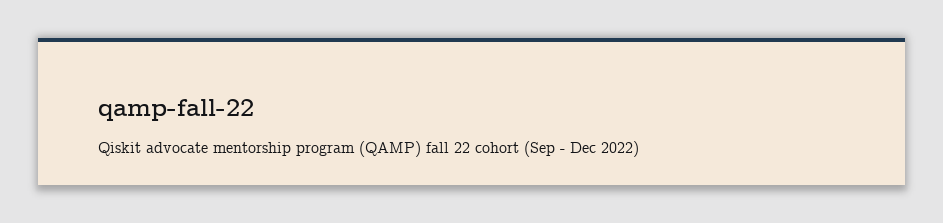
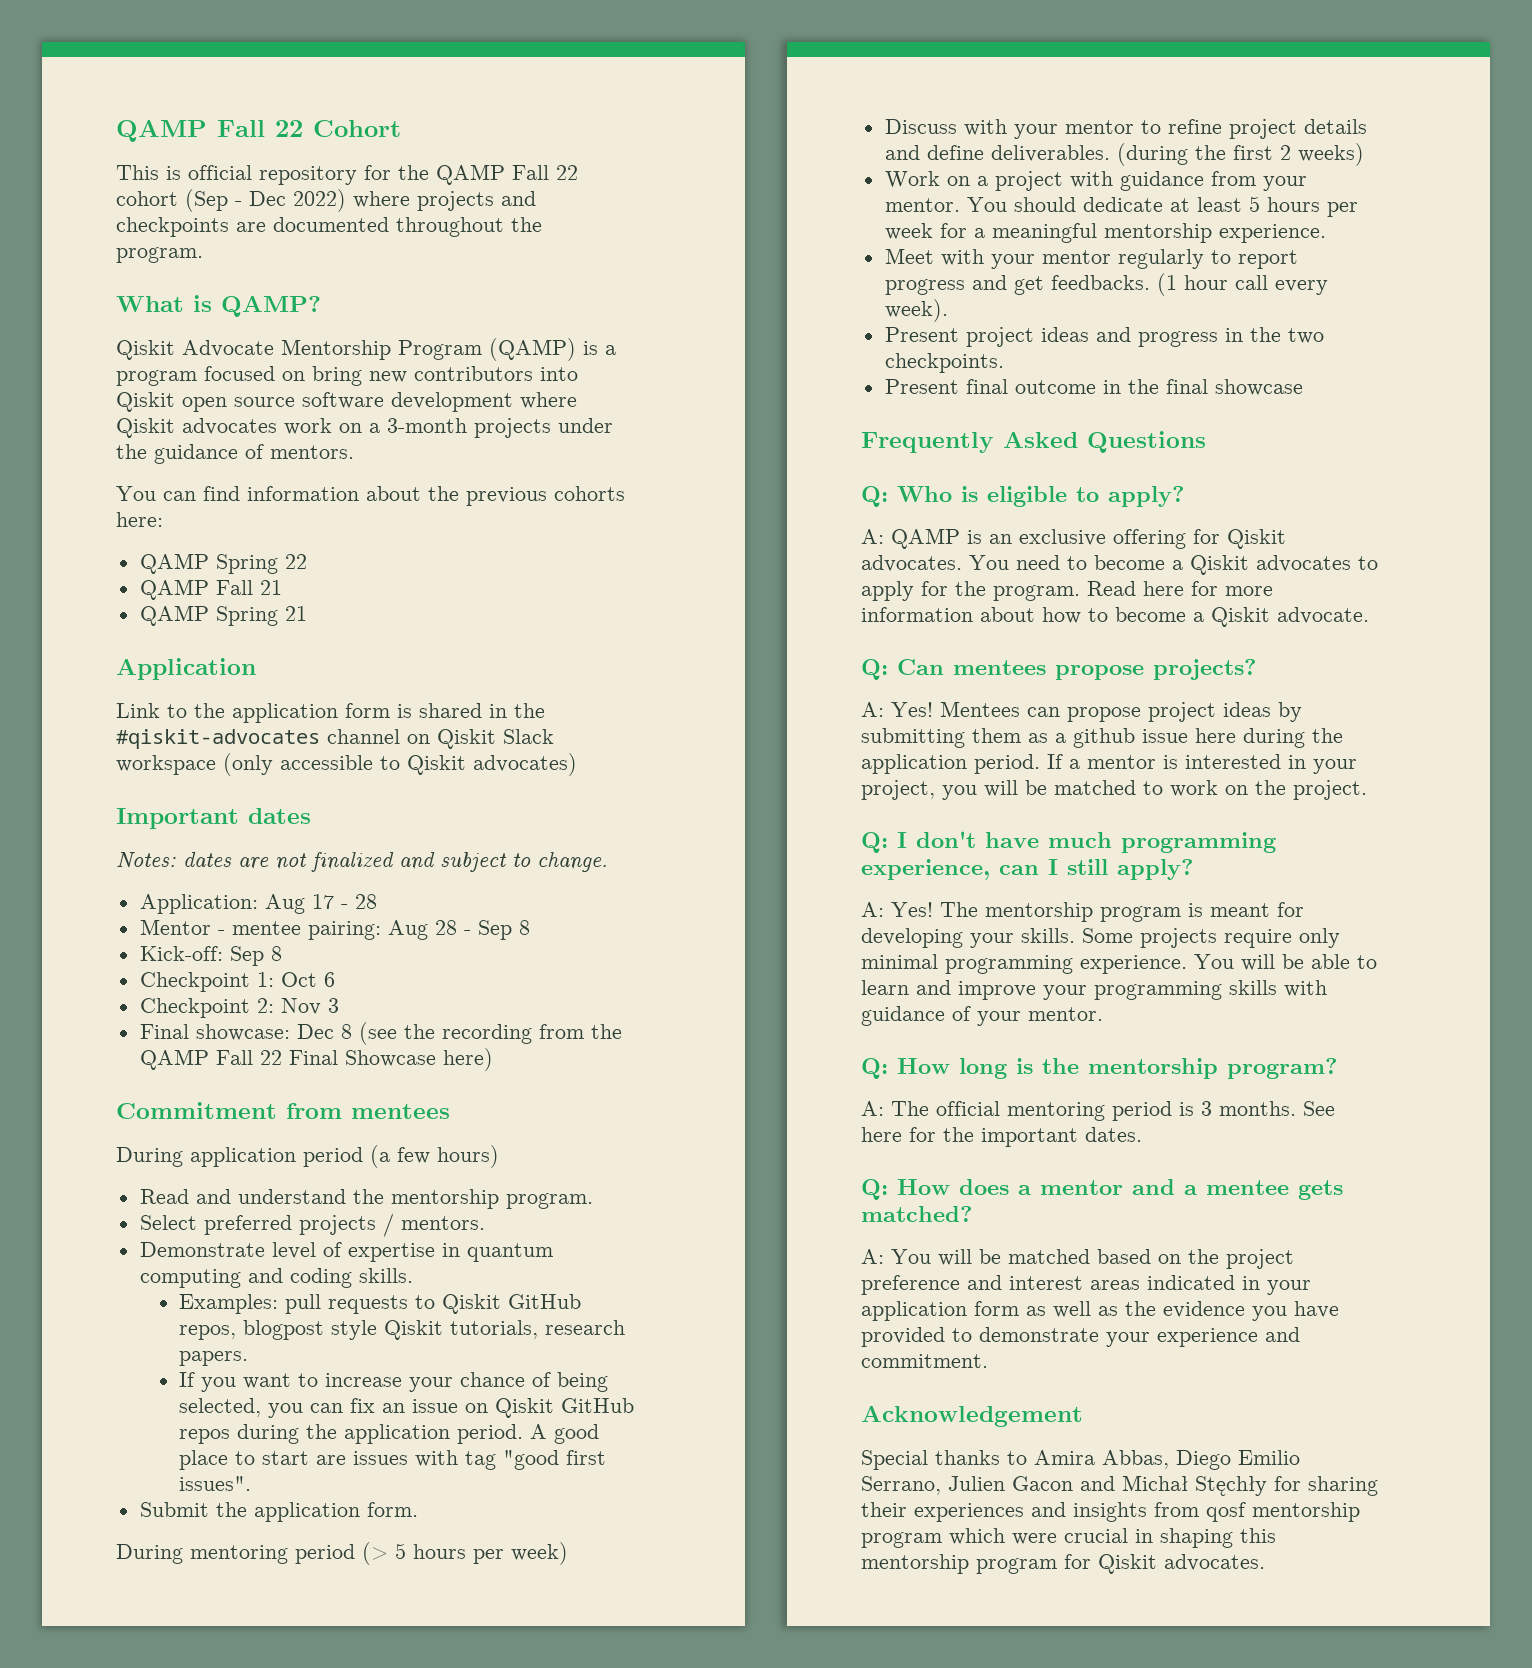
- qamp-fall-22
- Qiskit advocate mentorship program (QAMP) fall 22 cohort (Sep - Dec 2022)
+ QAMP Fall 22 Cohort
+ This is official repository for the QAMP Fall 22 cohort (Sep - Dec 2022) where projects and checkpoints are documented throughout the program.
+ What is QAMP?
+ Qiskit Advocate Mentorship Program (QAMP) is a program focused on bring new contributors into Qiskit open source software development where Qiskit advocates work on a 3-month projects under the guidance of mentors.
+ You can find information about the previous cohorts here:
+ QAMP Spring 22
+ QAMP Fall 21
+ QAMP Spring 21
+ Application
+ Link to the application form is shared in the #qiskit-advocates channel on Qiskit Slack workspace (only accessible to Qiskit advocates)
+ Important dates
+ Notes: dates are not finalized and subject to change.
+ Application: Aug 17 - 28
+ Mentor - mentee pairing: Aug 28 - Sep 8
+ Kick-off: Sep 8
+ Checkpoint 1: Oct 6
+ Checkpoint 2: Nov 3
+ Final showcase: Dec 8 (see the recording from the QAMP Fall 22 Final Showcase here)
+ Commitment from mentees
+ During application period (a few hours)
+ Read and understand the mentorship program.
+ Select preferred projects / mentors.
+ Demonstrate level of expertise in quantum computing and coding skills.
+ Examples: pull requests to Qiskit GitHub repos, blogpost style Qiskit tutorials, research papers.
+ If you want to increase your chance of being selected, you can fix an issue on Qiskit GitHub repos during the application period. A good place to start are issues with tag "good first issues".
+ Submit the application form.
+ During mentoring period (> 5 hours per week)
+ Discuss with your mentor to refine project details and define deliverables. (during the first 2 weeks)
+ Work on a project with guidance from your mentor. You should dedicate at least 5 hours per week for a meaningful mentorship experience.
+ Meet with your mentor regularly to report progress and get feedbacks. (1 hour call every week).
+ Present project ideas and progress in the two checkpoints.
+ Present final outcome in the final showcase
+ Frequently Asked Questions
+ Q: Who is eligible to apply?
+ A: QAMP is an exclusive offering for Qiskit advocates. You need to become a Qiskit advocates to apply for the program. Read here for more information about how to become a Qiskit advocate.
+ Q: Can mentees propose projects?
+ A: Yes! Mentees can propose project ideas by submitting them as a github issue here during the application period. If a mentor is interested in your project, you will be matched to work on the project.
+ Q: I don't have much programming experience, can I still apply?
+ A: Yes! The mentorship program is meant for developing your skills. Some projects require only minimal programming experience. You will be able to learn and improve your programming skills with guidance of your mentor.
+ Q: How long is the mentorship program?
+ A: The official mentoring period is 3 months. See here for the important dates.
+ Q: How does a mentor and a mentee gets matched?
+ A: You will be matched based on the project preference and interest areas indicated in your application form as well as the evidence you have provided to demonstrate your experience and commitment.
+ Acknowledgement
+ Special thanks to Amira Abbas, Diego Emilio Serrano, Julien Gacon and Michał Stęchły for sharing their experiences and insights from qosf mentorship program which were crucial in shaping this mentorship program for Qiskit advocates.

